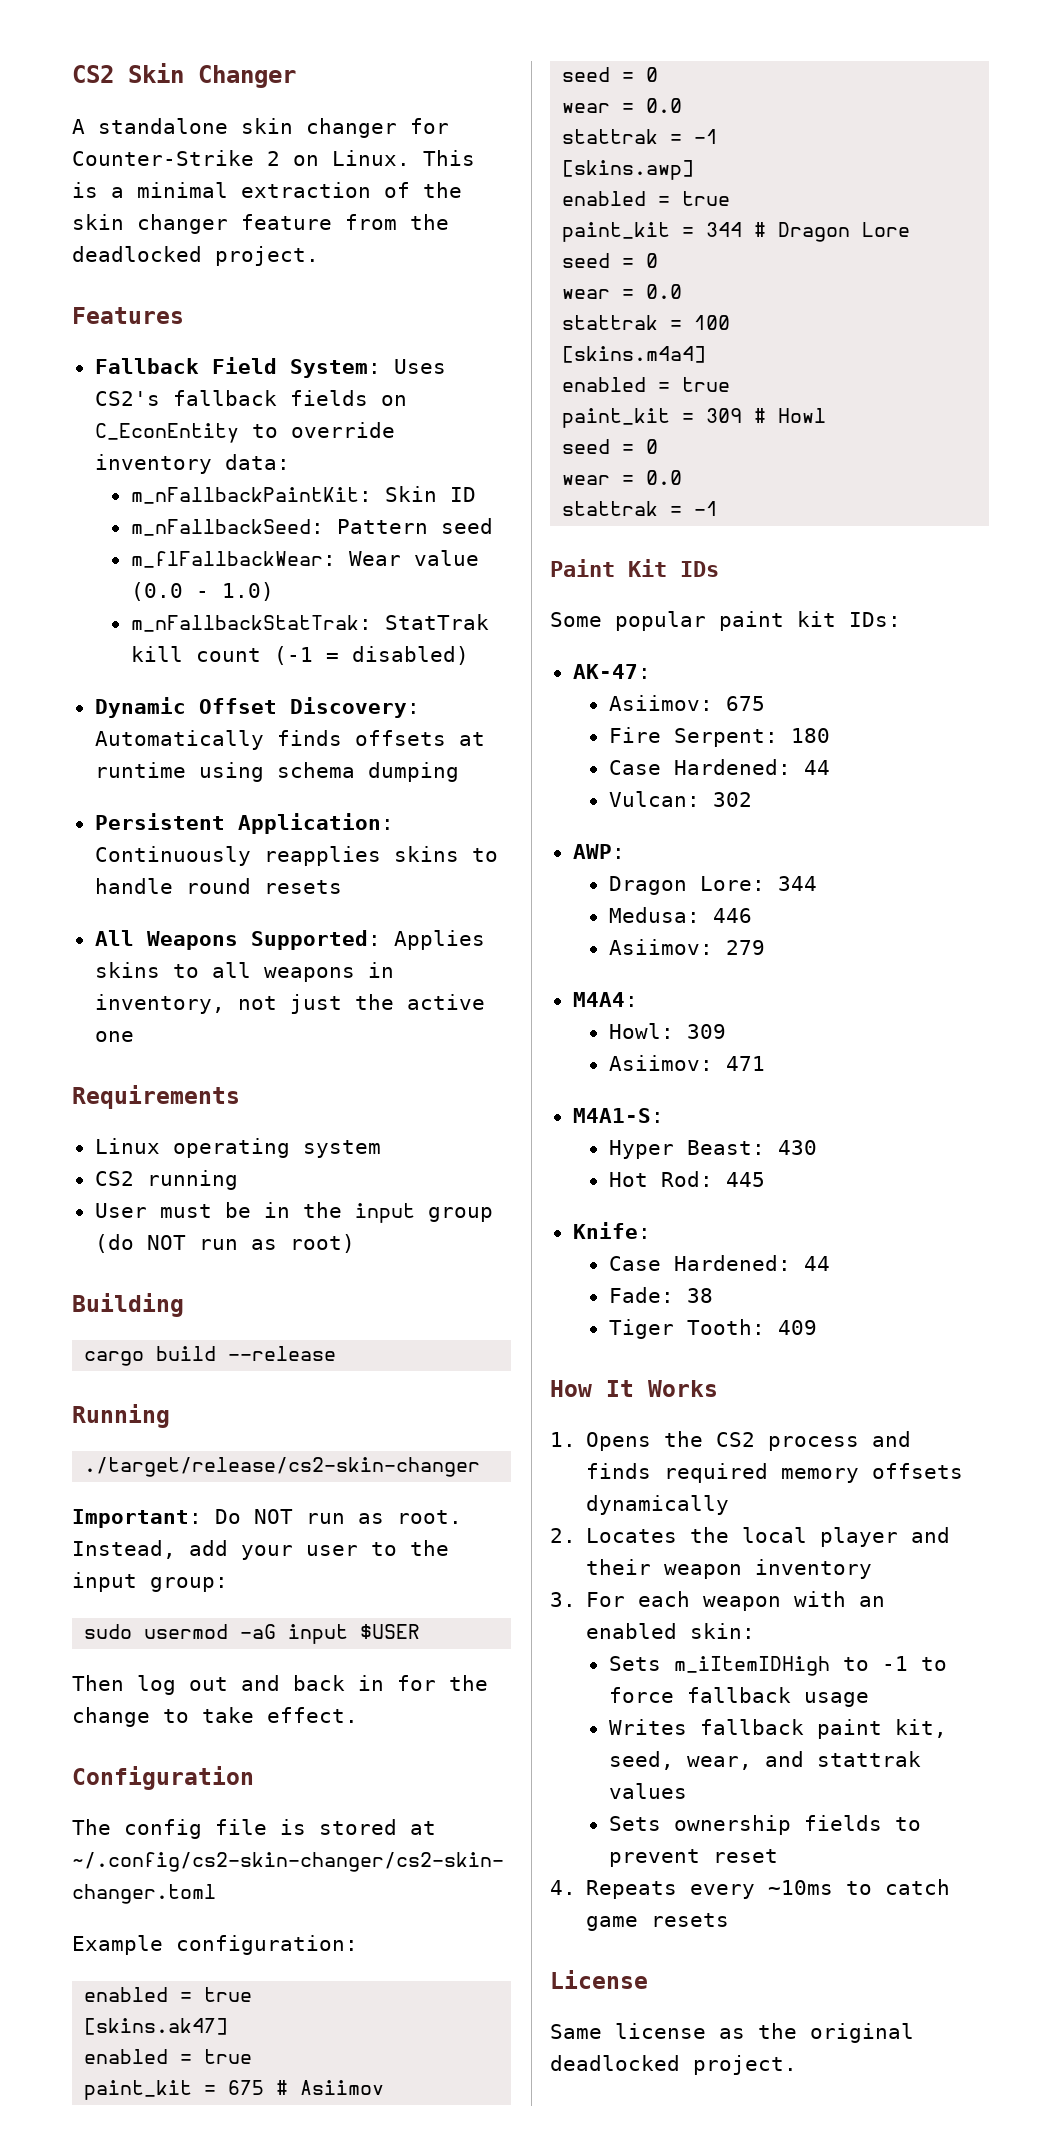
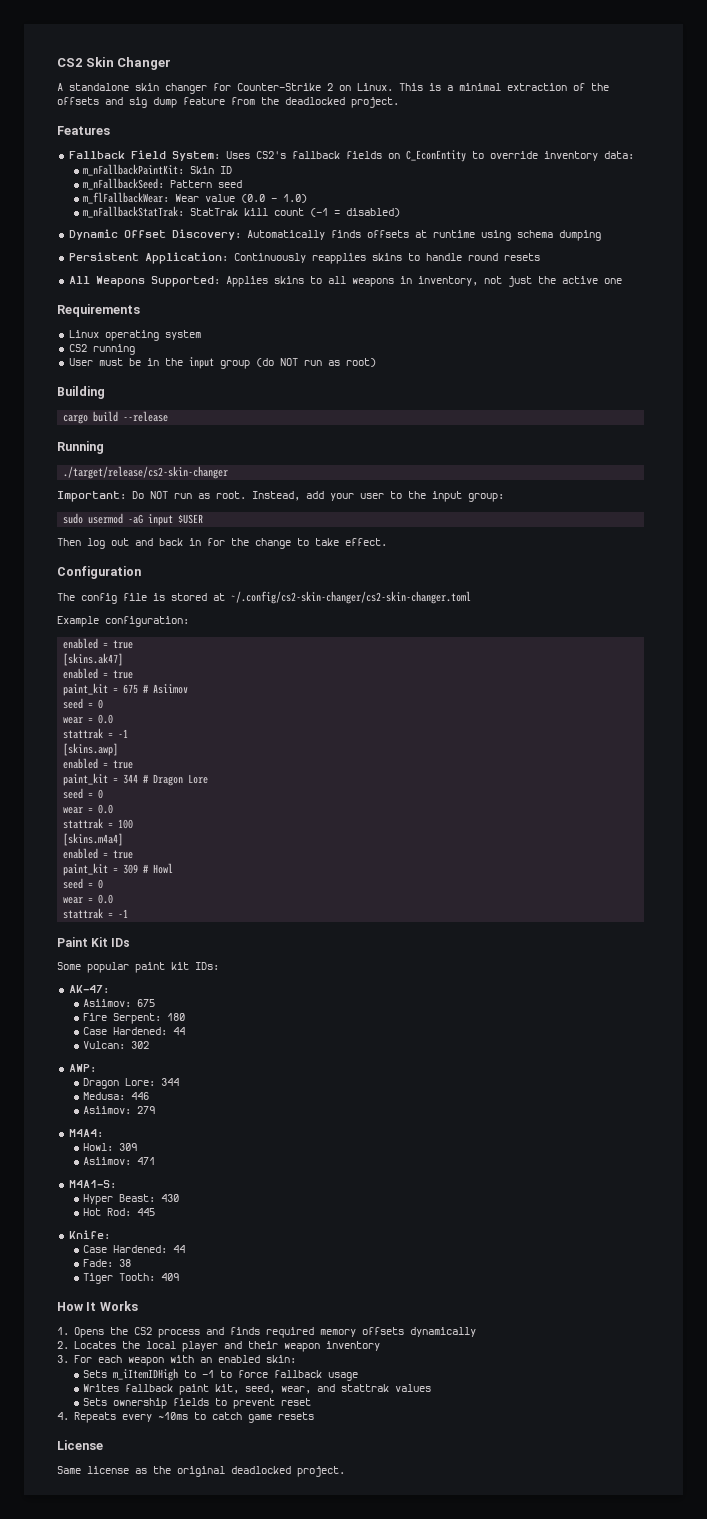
- This is a minimal extraction of the skin changer feature from the deadlocked project.
+ This is a minimal extraction of the offsets and sig dump feature from the deadlocked project.

